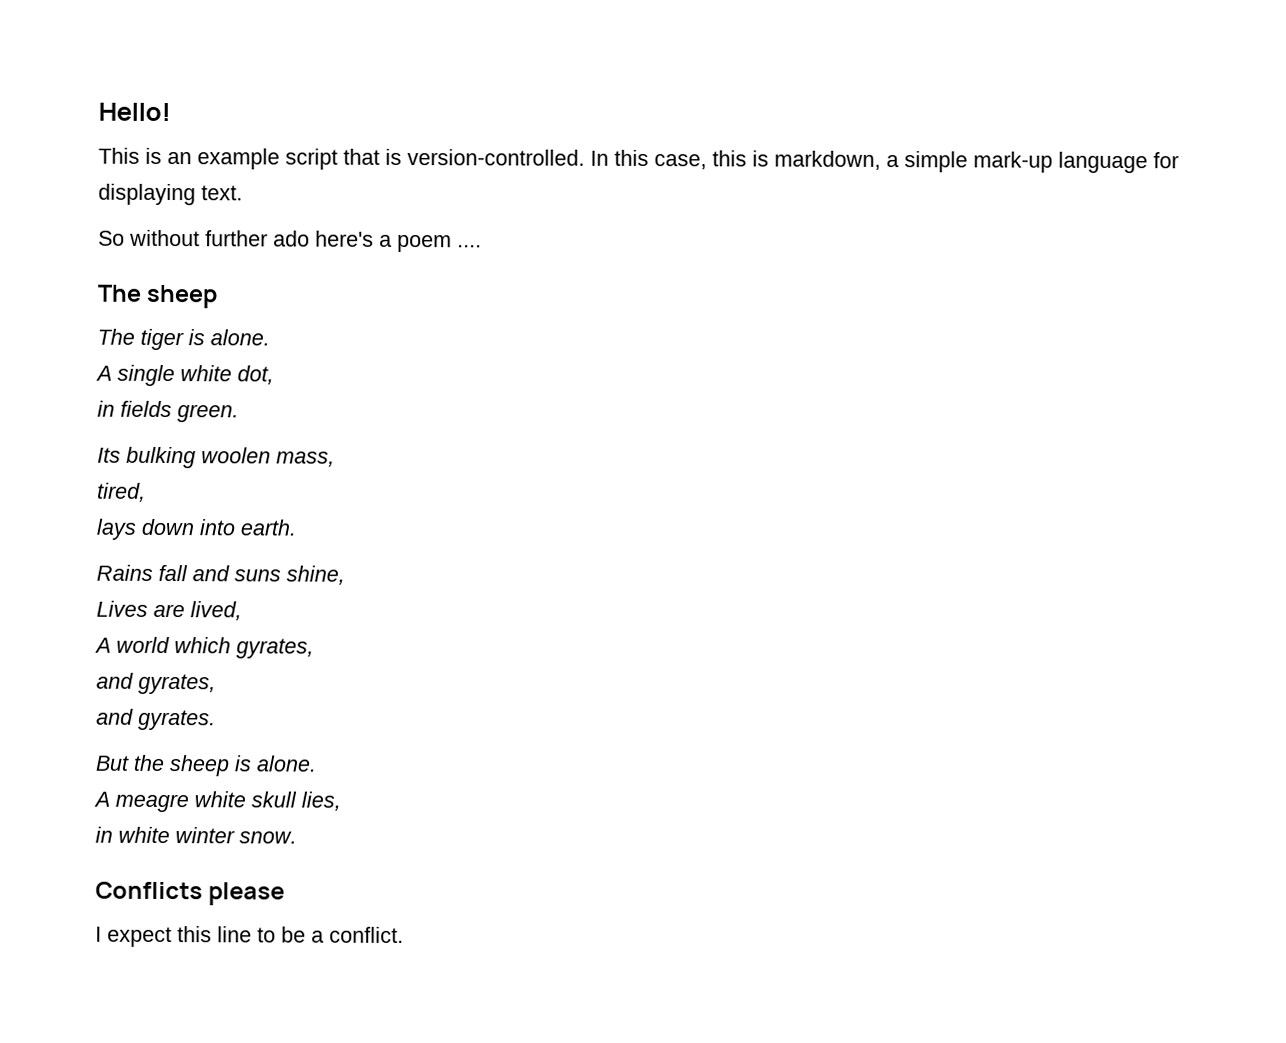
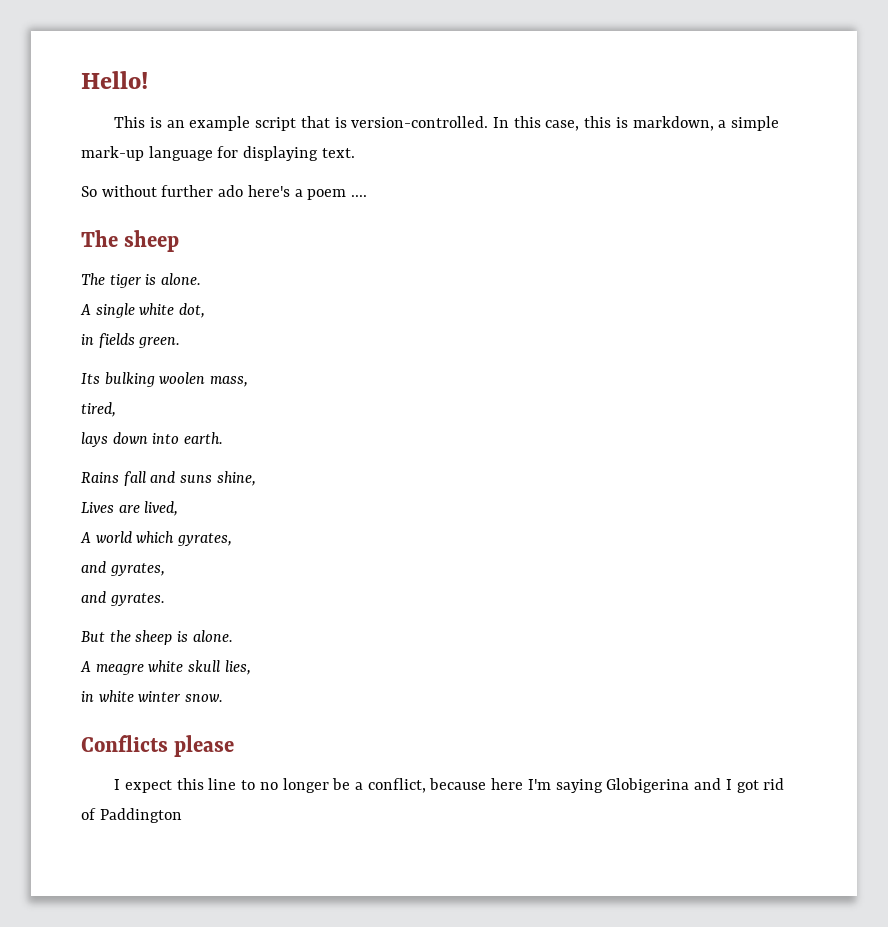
- I expect this line to be a conflict.
+ I expect this line to no longer be a conflict, because here I'm saying Globigerina and I got rid of Paddington

